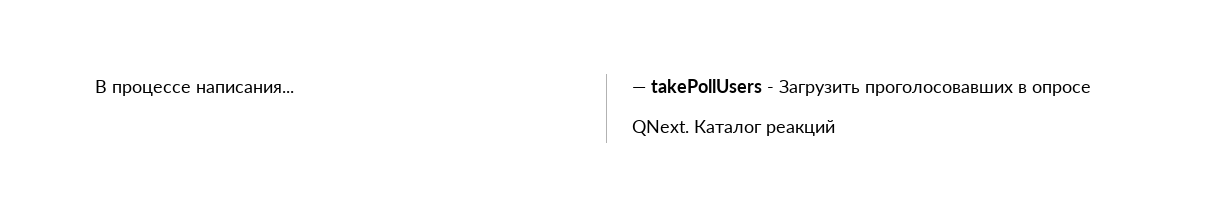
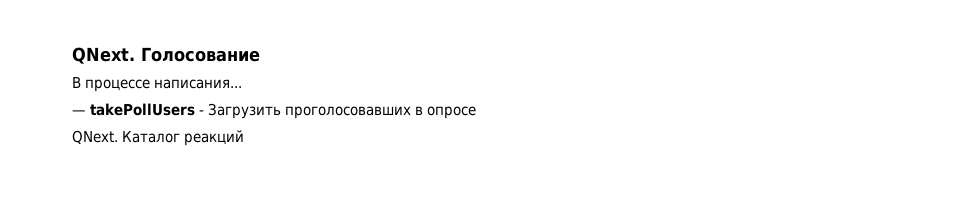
+ QNext. Голосование

